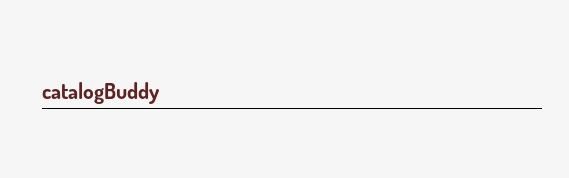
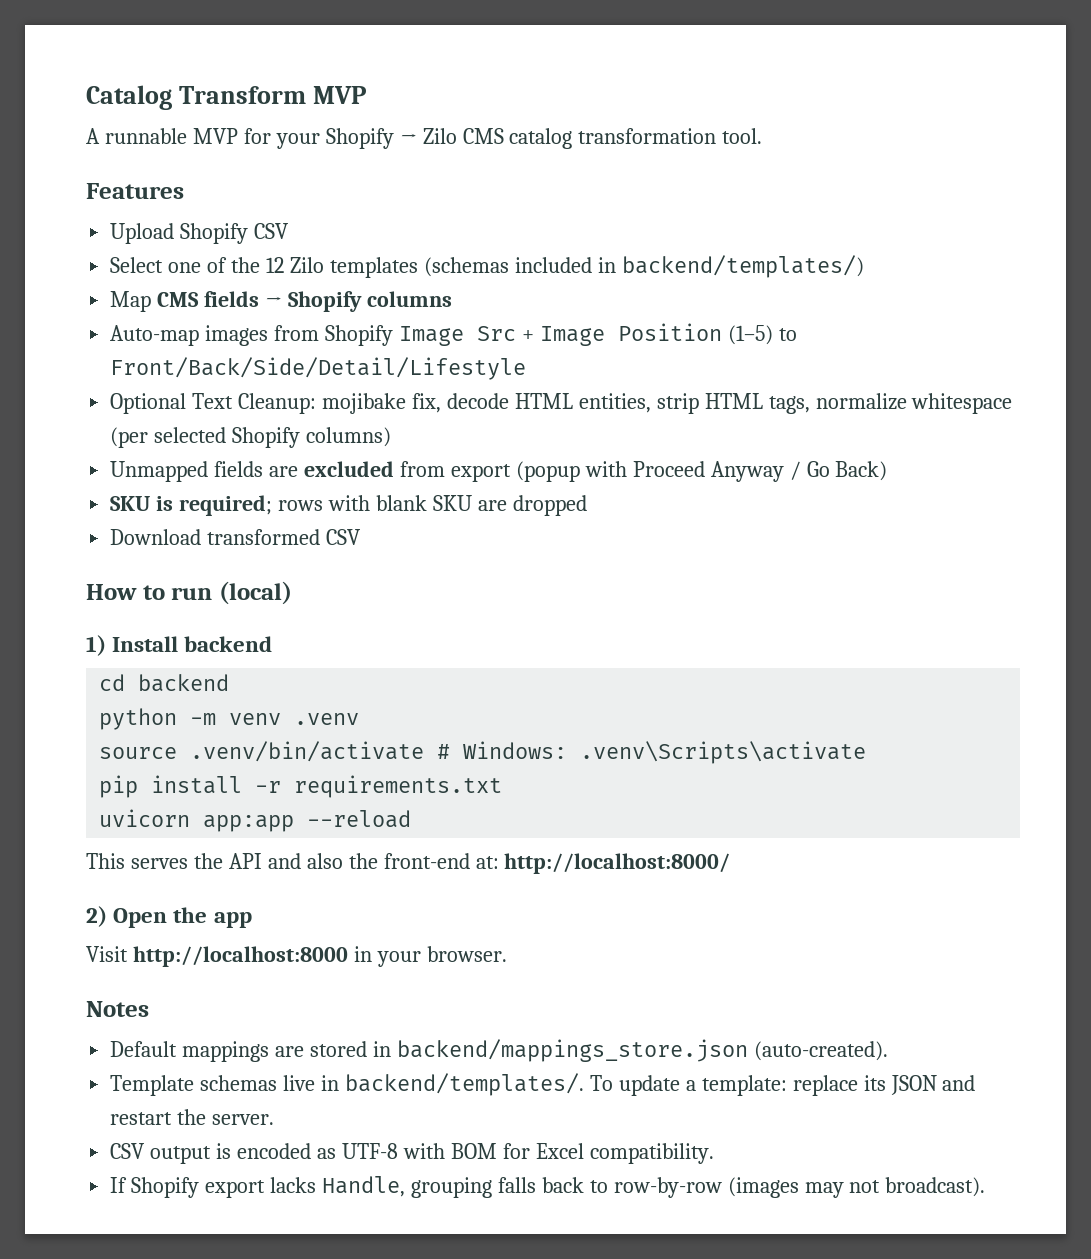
- catalogBuddy
+ Catalog Transform MVP
+ A runnable MVP for your Shopify → Zilo CMS catalog transformation tool.
+ Features
+ Upload Shopify CSV
+ Select one of the 12 Zilo templates (schemas included in backend/templates/)
+ Map CMS fields → Shopify columns
+ Auto-map images from Shopify Image Src + Image Position (1–5) to Front/Back/Side/Detail/Lifestyle
+ Optional Text Cleanup: mojibake fix, decode HTML entities, strip HTML tags, normalize whitespace (per selected Shopify columns)
+ Unmapped fields are excluded from export (popup with Proceed Anyway / Go Back)
+ SKU is required; rows with blank SKU are dropped
+ Download transformed CSV
+ How to run (local)
+ 1) Install backend
+ cd backend
+ python -m venv .venv
+ source .venv/bin/activate # Windows: .venv\Scripts\activate
+ pip install -r requirements.txt
+ uvicorn app:app --reload
+ This serves the API and also the front-end at: http://localhost:8000/
+ 2) Open the app
+ Visit http://localhost:8000 in your browser.
+ Notes
+ Default mappings are stored in backend/mappings_store.json (auto-created).
+ Template schemas live in backend/templates/. To update a template: replace its JSON and restart the server.
+ CSV output is encoded as UTF-8 with BOM for Excel compatibility.
+ If Shopify export lacks Handle, grouping falls back to row-by-row (images may not broadcast).

